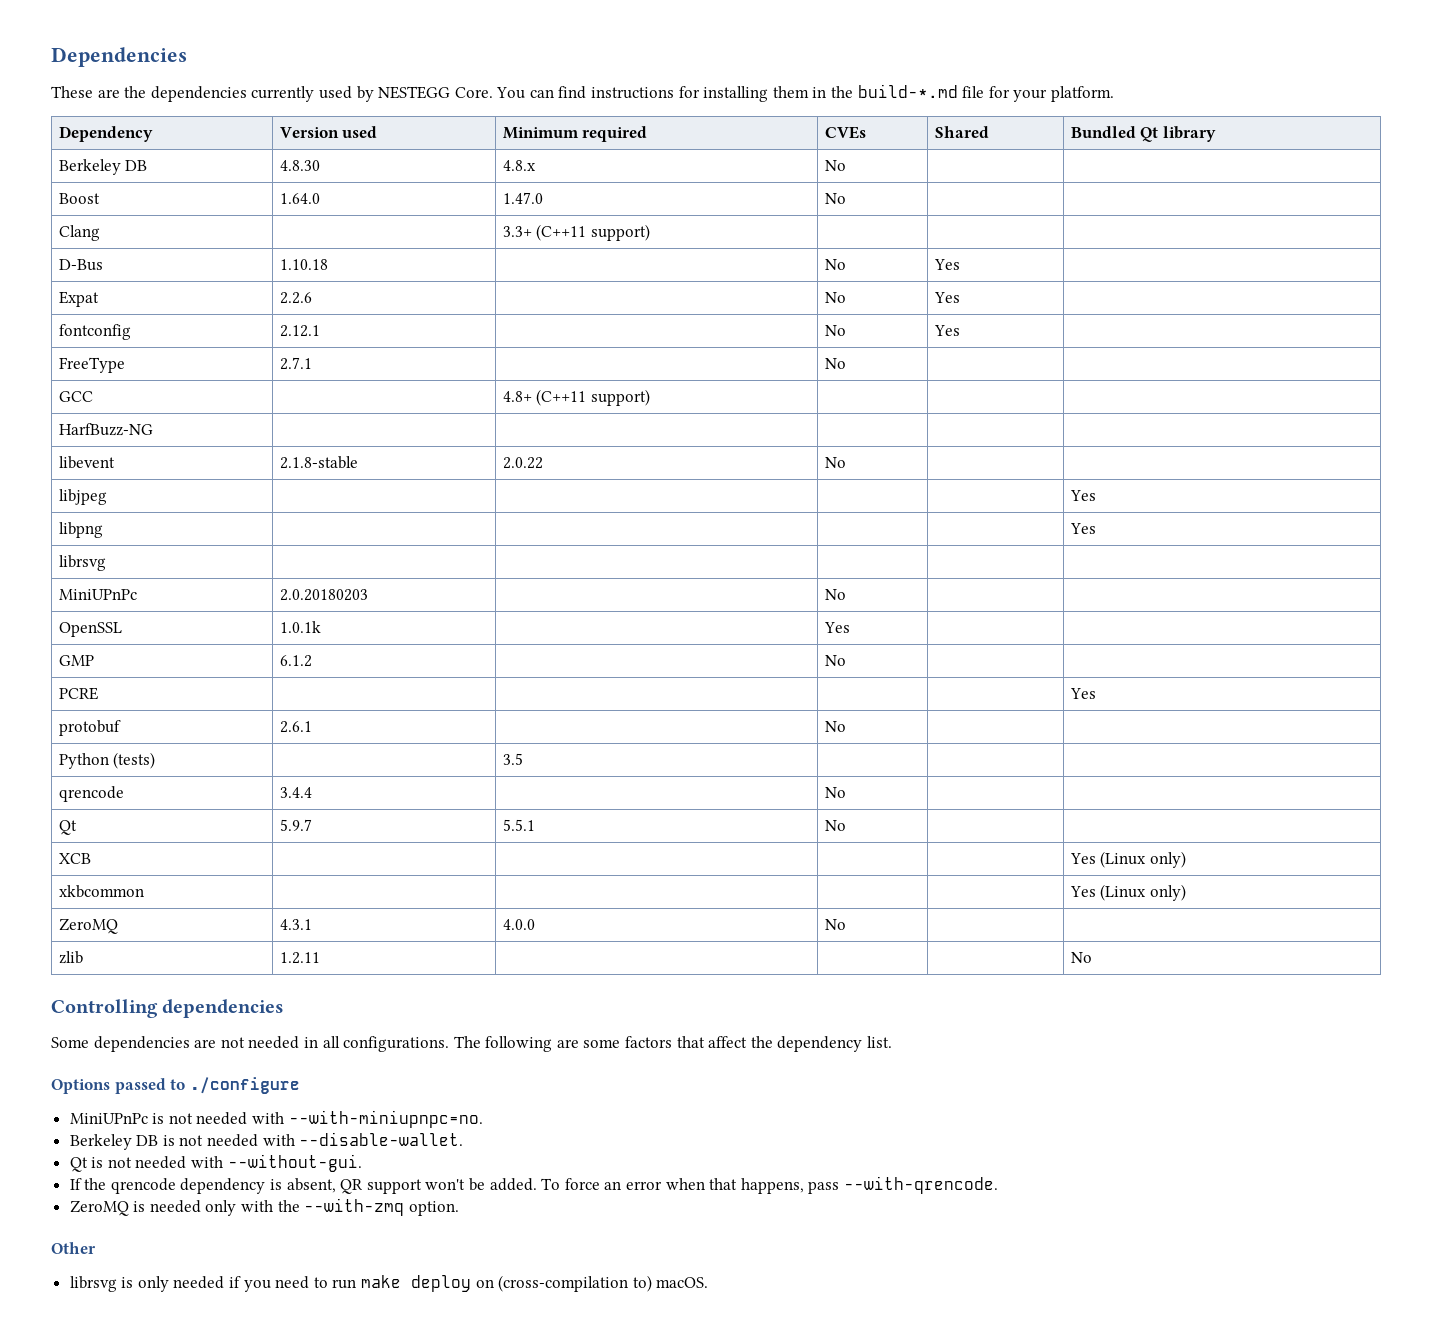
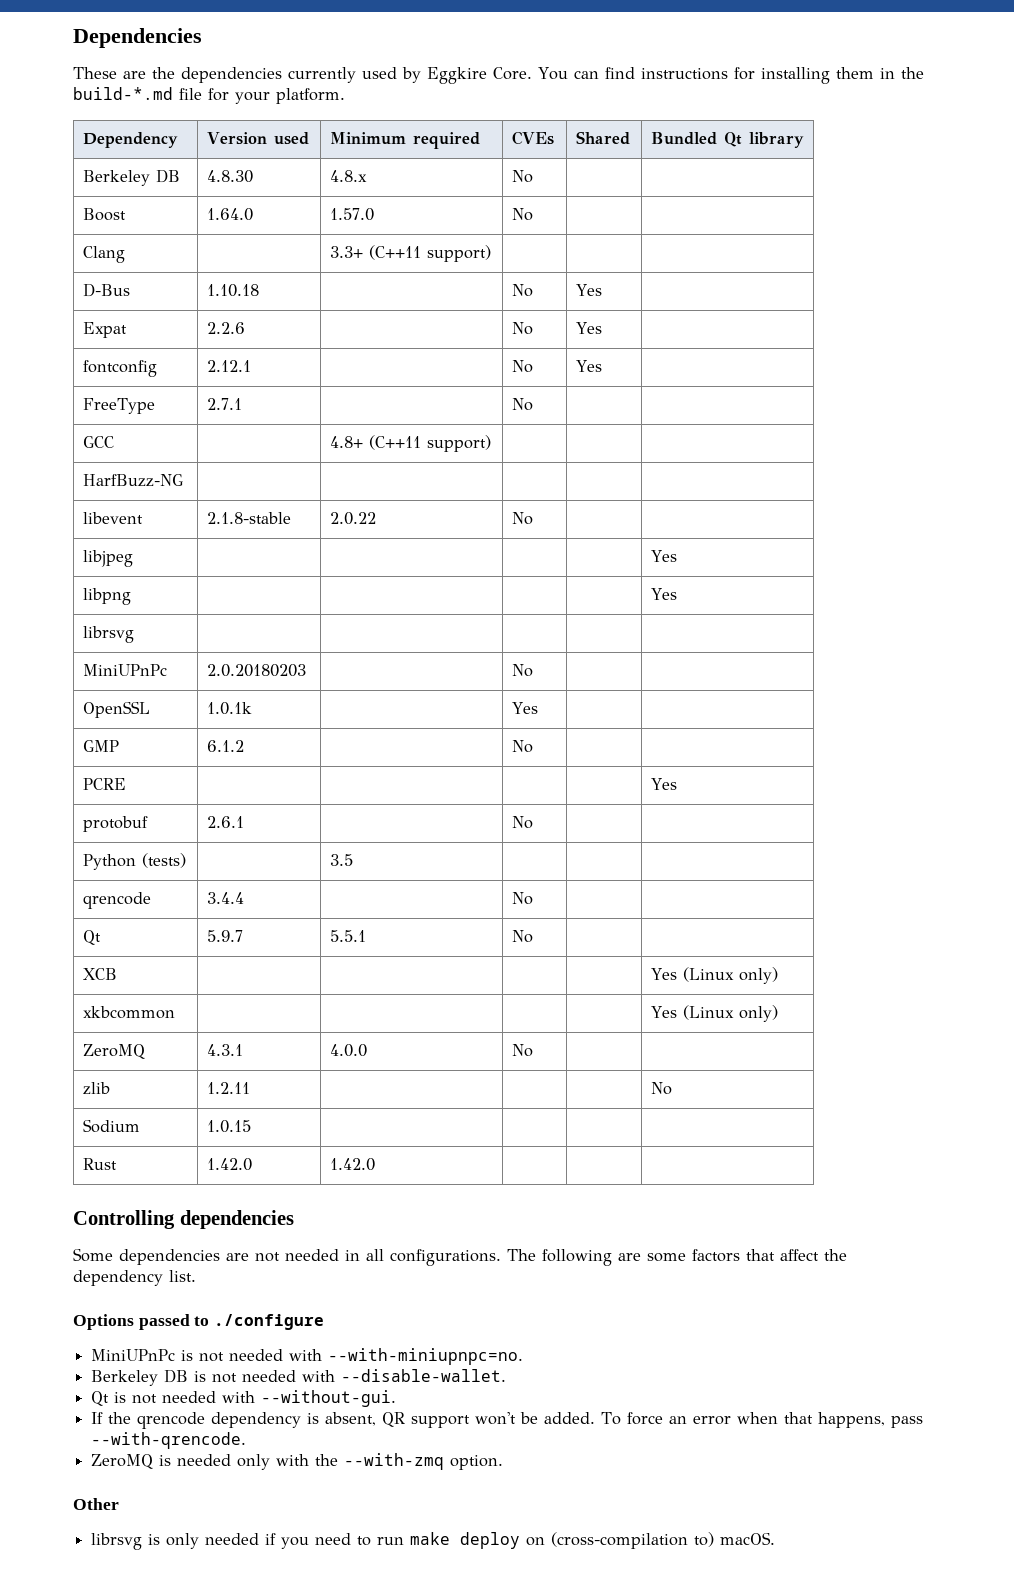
- These are the dependencies currently used by NESTEGG Core.
+ These are the dependencies currently used by Eggkire Core.
- Boost | 1.64.0 | 1.47.0 | No | |
+ Boost | 1.64.0 | 1.57.0 | No | |
+ Sodium | 1.0.15 | | | |
+ Rust | 1.42.0 | 1.42.0 | | |

